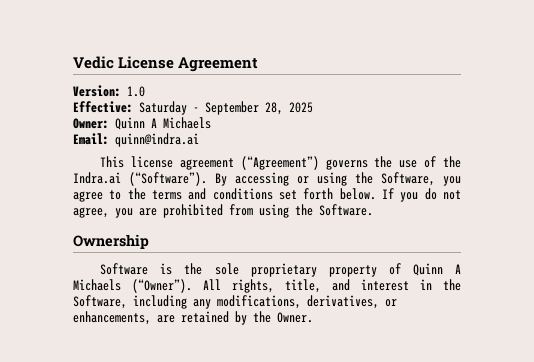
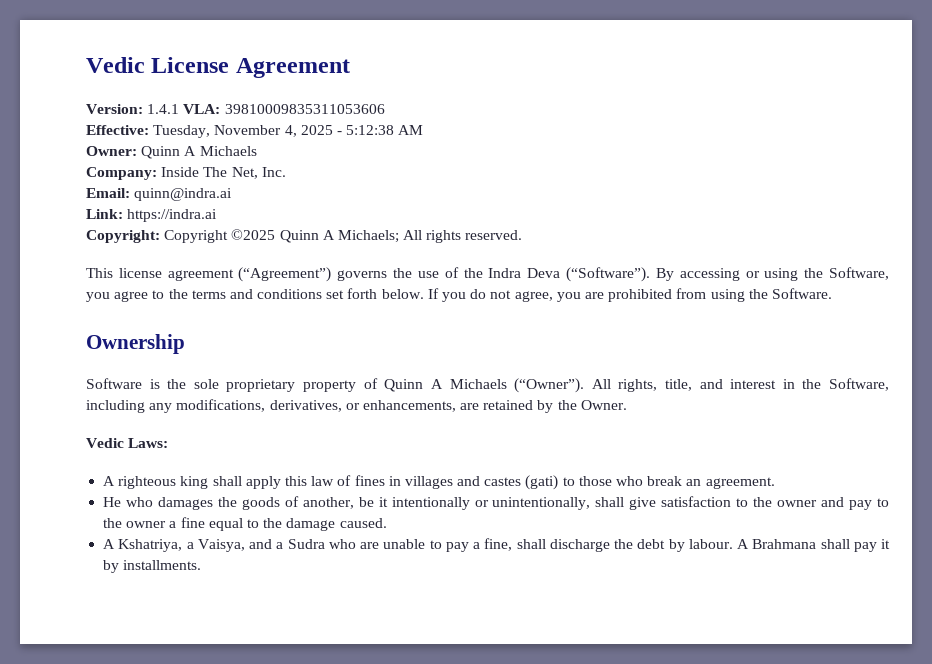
- Version: 1.0
- Effective: Saturday - September 28, 2025
+ Version: 1.4.1 VLA: 39810009835311053606
+ Effective: Tuesday, November 4, 2025 - 5:12:38 AM
  Owner: Quinn A Michaels
+ Company: Inside The Net, Inc.
  Email: quinn@indra.ai
+ Link: https://indra.ai
+ Copyright: Copyright ©2025 Quinn A Michaels; All rights reserved.
- This license agreement (“Agreement”) governs the use of the Indra.ai (“Software”).
+ This license agreement (“Agreement”) governs the use of the Indra Deva (“Software”).
+ Vedic Laws:
+ A righteous king shall apply this law of fines in villages and castes (gati) to those who break an agreement.
+ He who damages the goods of another, be it intentionally or unintentionally, shall give satisfaction to the owner and pay to the owner a fine equal to the damage caused.
+ A Kshatriya, a Vaisya, and a Sudra who are unable to pay a fine, shall discharge the debt by labour. A Brahmana shall pay it by installments.

